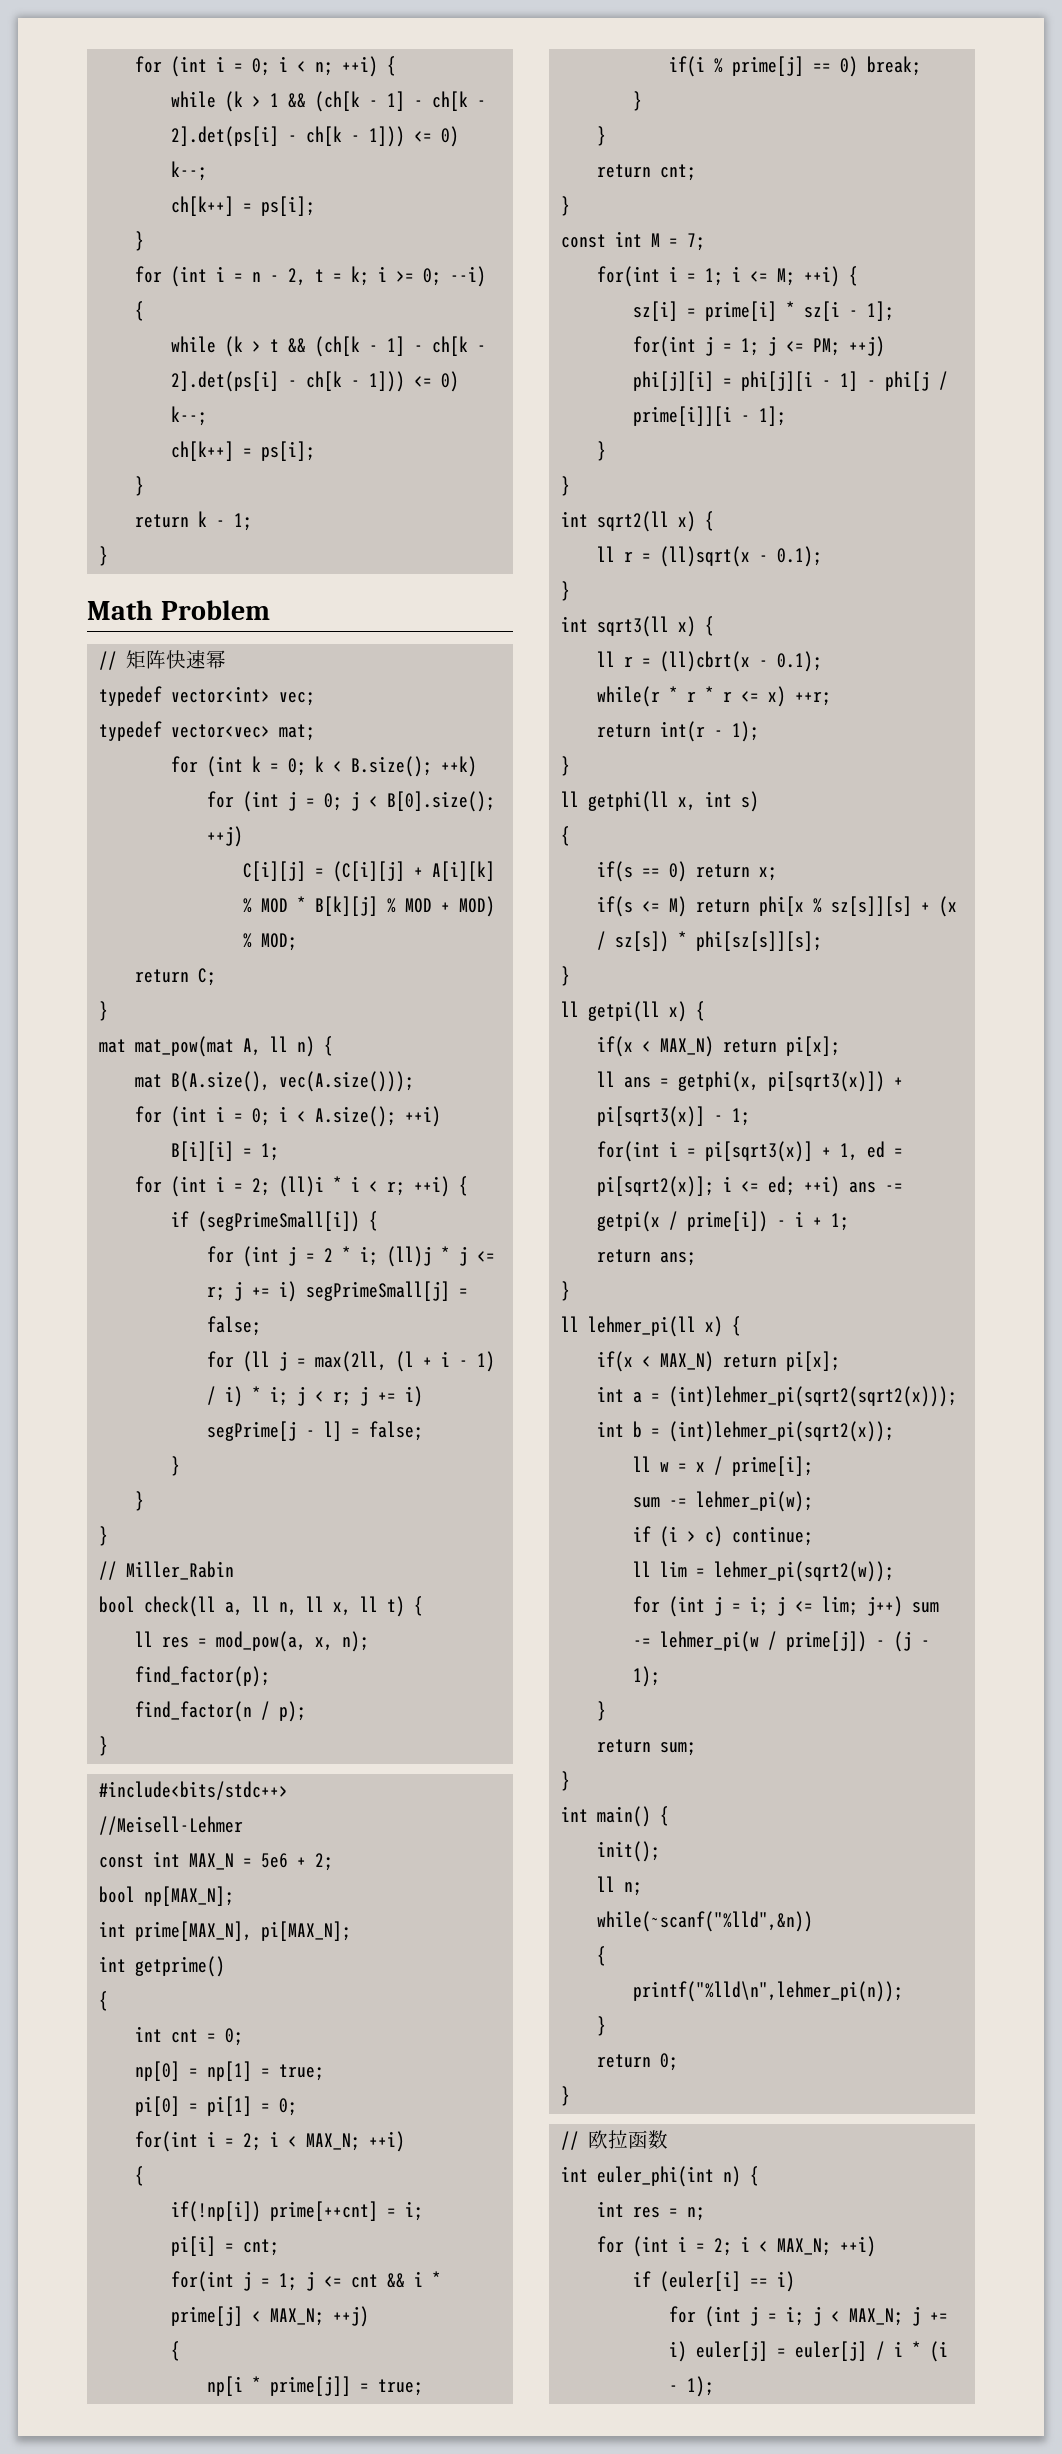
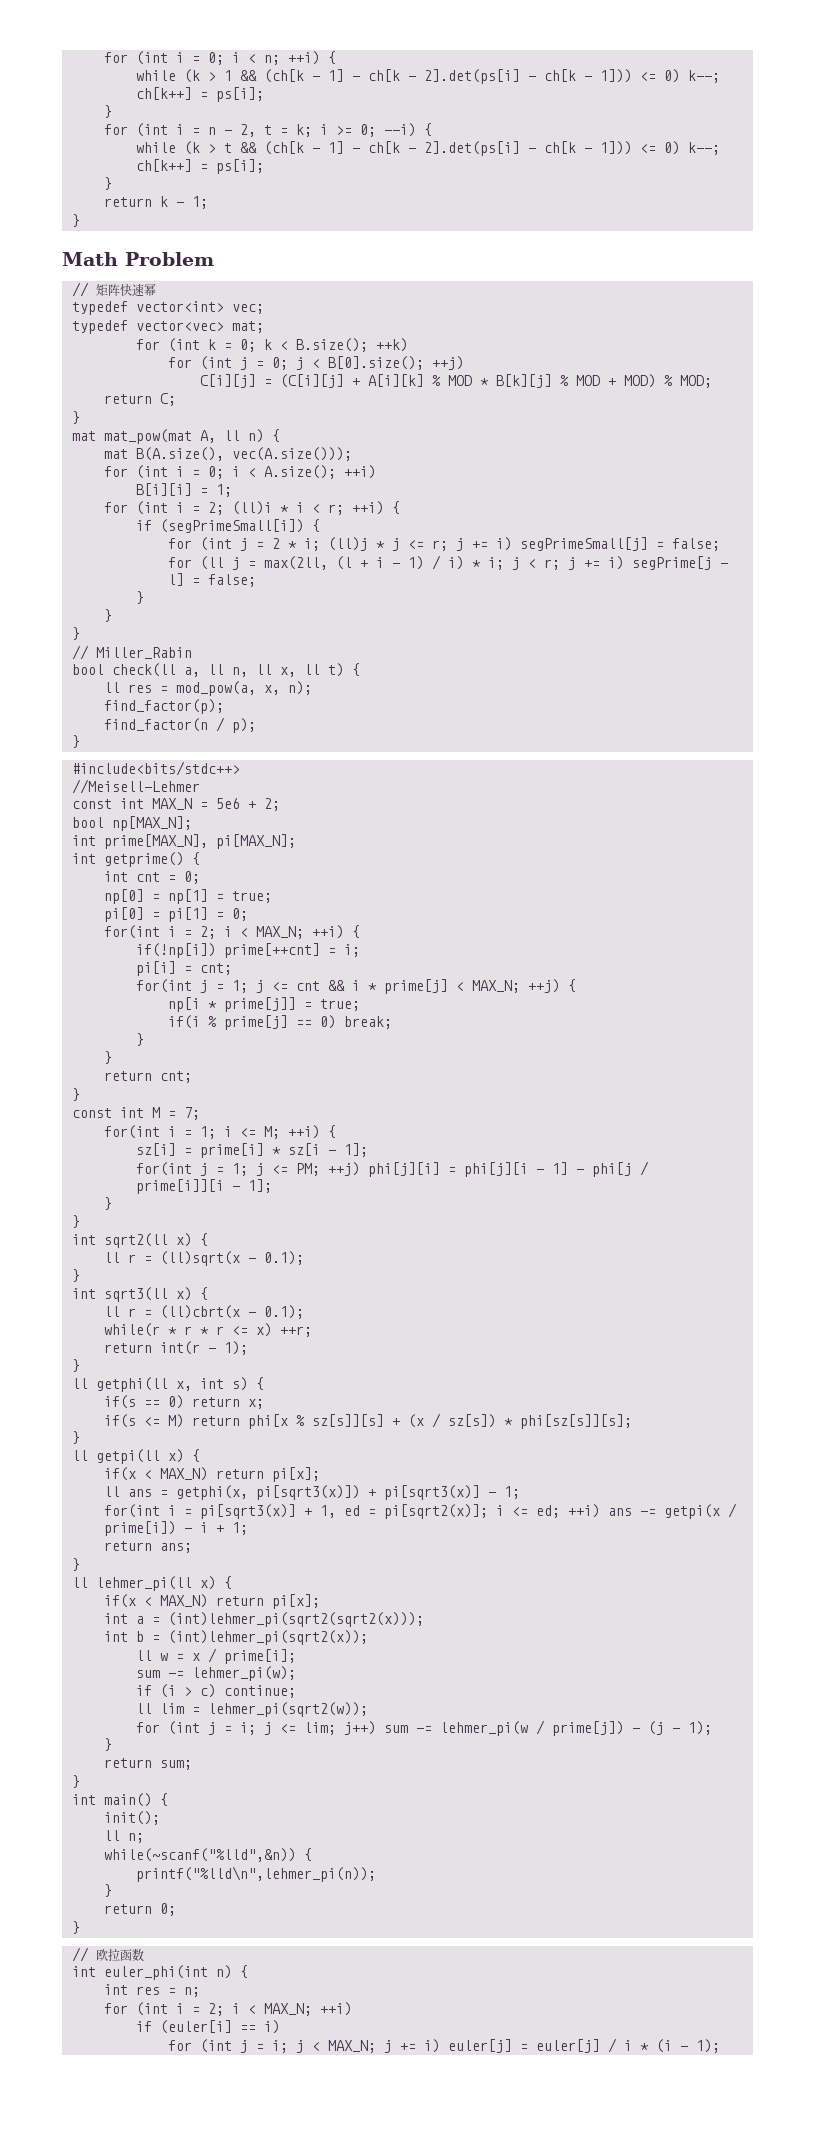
- int getprime()
- {
+ int getprime() {
- for(int i = 2; i < MAX_N; ++i)
- {
+ for(int i = 2; i < MAX_N; ++i) {
- for(int j = 1; j <= cnt && i * prime[j] < MAX_N; ++j)
- {
+ for(int j = 1; j <= cnt && i * prime[j] < MAX_N; ++j) {
- ll getphi(ll x, int s)
- {
+ ll getphi(ll x, int s) {
- while(~scanf("%lld",&n))
- {
+ while(~scanf("%lld",&n)) {

